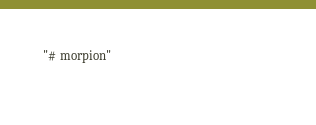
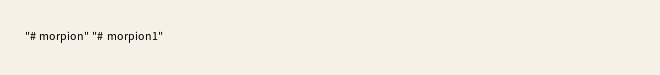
- "# morpion"
+ "# morpion" "# morpion1"

